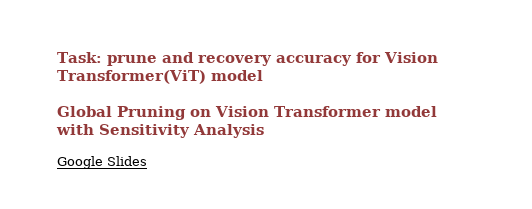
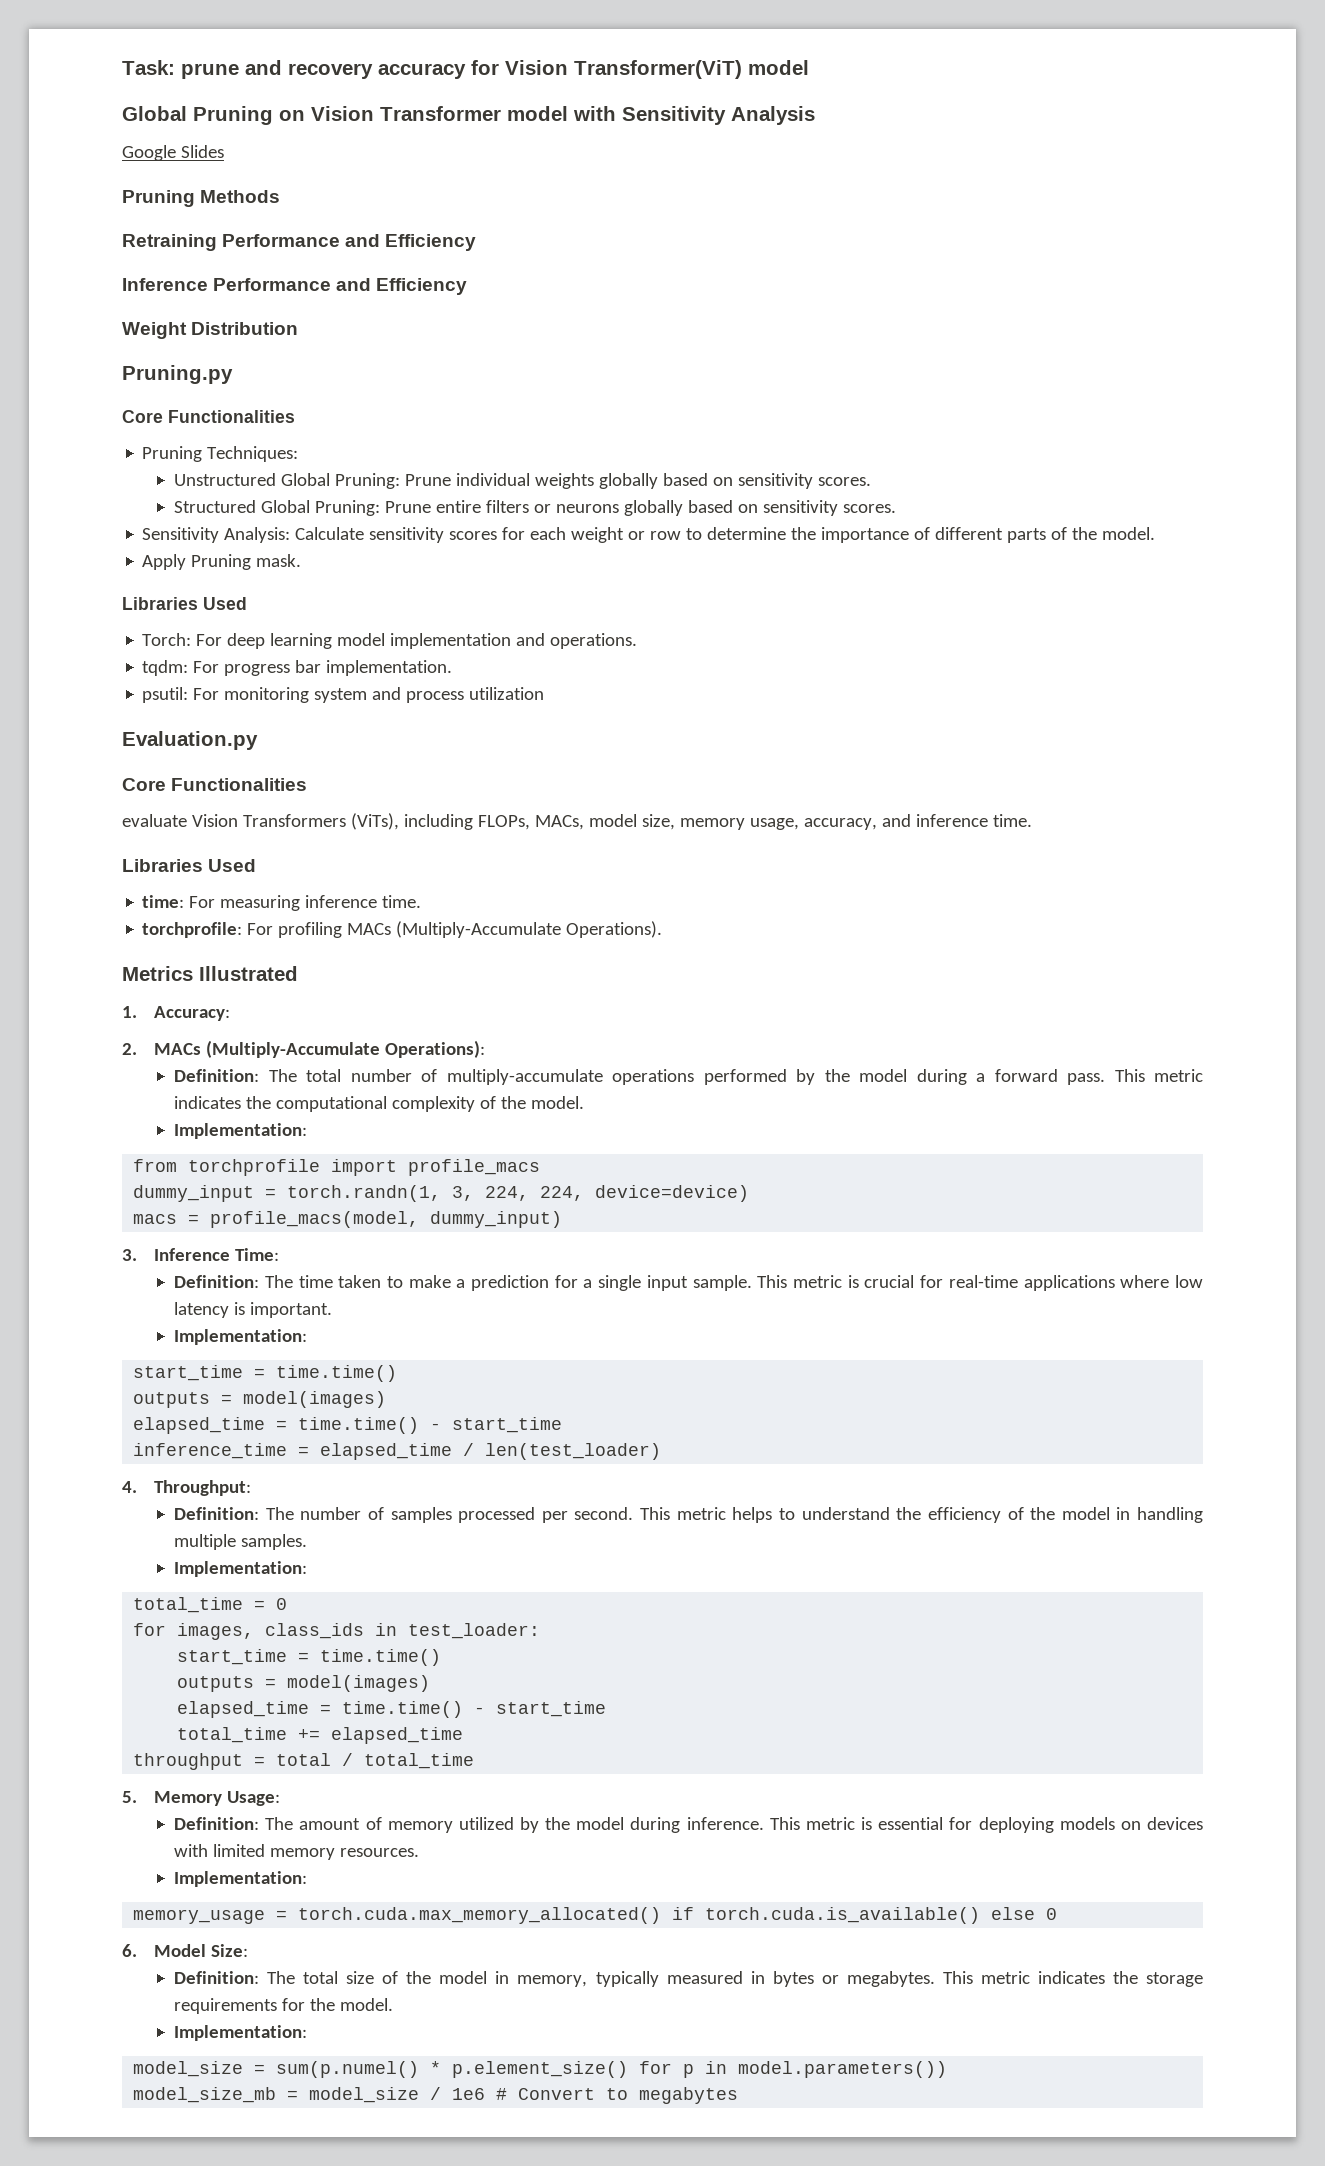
+ Pruning Methods
+ Retraining Performance and Efficiency
+ Inference Performance and Efficiency
+ Weight Distribution
+ Pruning.py
+ Core Functionalities
+ Pruning Techniques:
+ Unstructured Global Pruning: Prune individual weights globally based on sensitivity scores.
+ Structured Global Pruning: Prune entire filters or neurons globally based on sensitivity scores.
+ Sensitivity Analysis: Calculate sensitivity scores for each weight or row to determine the importance of different parts of the model.
+ Apply Pruning mask.
+ Libraries Used
+ Torch: For deep learning model implementation and operations.
+ tqdm: For progress bar implementation.
+ psutil: For monitoring system and process utilization
+ Evaluation.py
+ Core Functionalities
+ evaluate Vision Transformers (ViTs), including FLOPs, MACs, model size, memory usage, accuracy, and inference time.
+ Libraries Used
+ time: For measuring inference time.
+ torchprofile: For profiling MACs (Multiply-Accumulate Operations).
+ Metrics Illustrated
+ 1. Accuracy:
+ 2. MACs (Multiply-Accumulate Operations):
+ Definition: The total number of multiply-accumulate operations performed by the model during a forward pass. This metric indicates the computational complexity of the model.
+ Implementation:
+ from torchprofile import profile_macs
+ dummy_input = torch.randn(1, 3, 224, 224, device=device)
+ macs = profile_macs(model, dummy_input)
+ 3. Inference Time:
+ Definition: The time taken to make a prediction for a single input sample. This metric is crucial for real-time applications where low latency is important.
+ Implementation:
+ start_time = time.time()
+ outputs = model(images)
+ elapsed_time = time.time() - start_time
+ inference_time = elapsed_time / len(test_loader)
+ 4. Throughput:
+ Definition: The number of samples processed per second. This metric helps to understand the efficiency of the model in handling multiple samples.
+ Implementation:
+ total_time = 0
+ for images, class_ids in test_loader:
+ start_time = time.time()
+ outputs = model(images)
+ elapsed_time = time.time() - start_time
+ total_time += elapsed_time
+ throughput = total / total_time
+ 5. Memory Usage:
+ Definition: The amount of memory utilized by the model during inference. This metric is essential for deploying models on devices with limited memory resources.
+ Implementation:
+ memory_usage = torch.cuda.max_memory_allocated() if torch.cuda.is_available() else 0
+ 6. Model Size:
+ Definition: The total size of the model in memory, typically measured in bytes or megabytes. This metric indicates the storage requirements for the model.
+ Implementation:
+ model_size = sum(p.numel() * p.element_size() for p in model.parameters())
+ model_size_mb = model_size / 1e6 # Convert to megabytes

